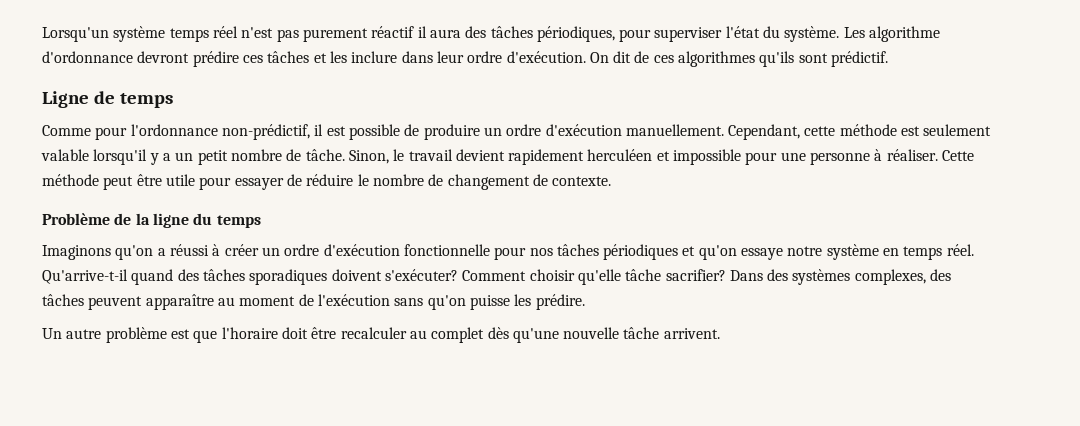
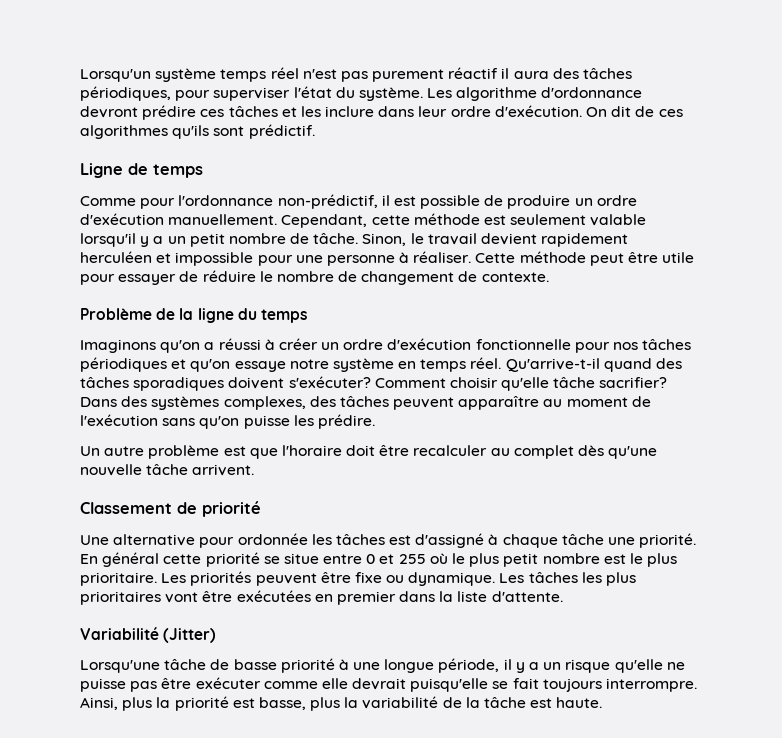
+ Classement de priorité
+ Une alternative pour ordonnée les tâches est d'assigné à chaque tâche une priorité. En général cette priorité se situe entre 0 et 255 où le plus petit nombre est le plus prioritaire. Les priorités peuvent être fixe ou dynamique. Les tâches les plus prioritaires vont être exécutées en premier dans la liste d'attente.
+ Variabilité (Jitter)
+ Lorsqu'une tâche de basse priorité à une longue période, il y a un risque qu'elle ne puisse pas être exécuter comme elle devrait puisqu'elle se fait toujours interrompre. Ainsi, plus la priorité est basse, plus la variabilité de la tâche est haute.

